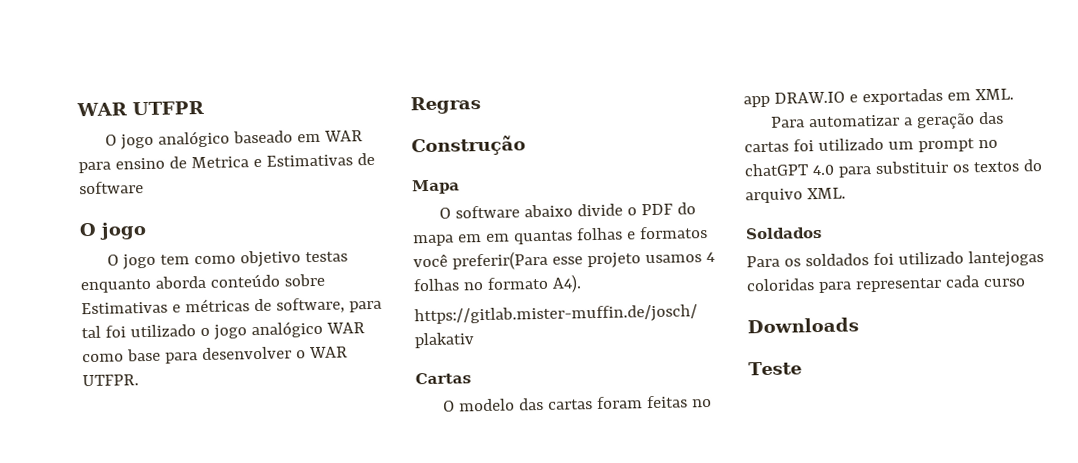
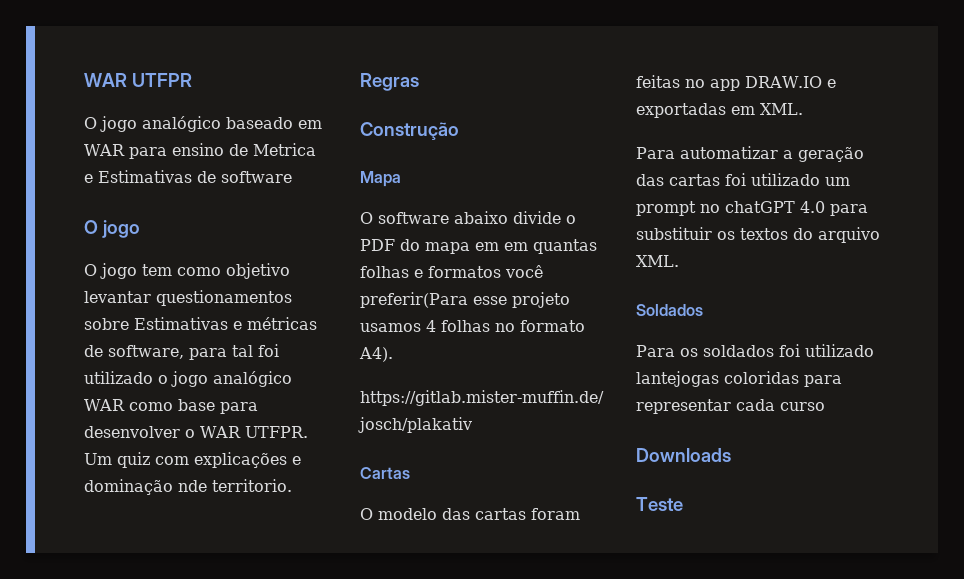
- O jogo tem como objetivo testas enquanto aborda conteúdo sobre Estimativas e métricas de software, para tal foi utilizado o jogo analógico WAR como base para desenvolver o WAR UTFPR.
+ O jogo tem como objetivo levantar questionamentos sobre Estimativas e métricas de software, para tal foi utilizado o jogo analógico WAR como base para desenvolver o WAR UTFPR. Um quiz com explicações e dominação nde territorio.

